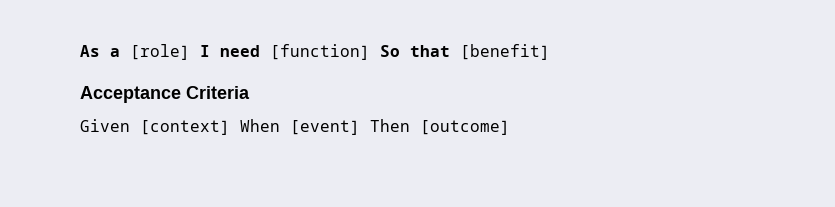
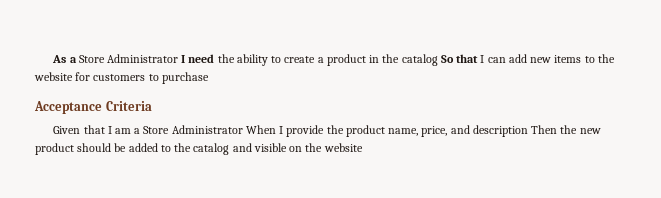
- As a [role] I need [function] So that [benefit]
+ As a Store Administrator I need the ability to create a product in the catalog So that I can add new items to the website for customers to purchase
  Acceptance Criteria
- Given [context] When [event] Then [outcome]
+ Given that I am a Store Administrator When I provide the product name, price, and description Then the new product should be added to the catalog and visible on the website

